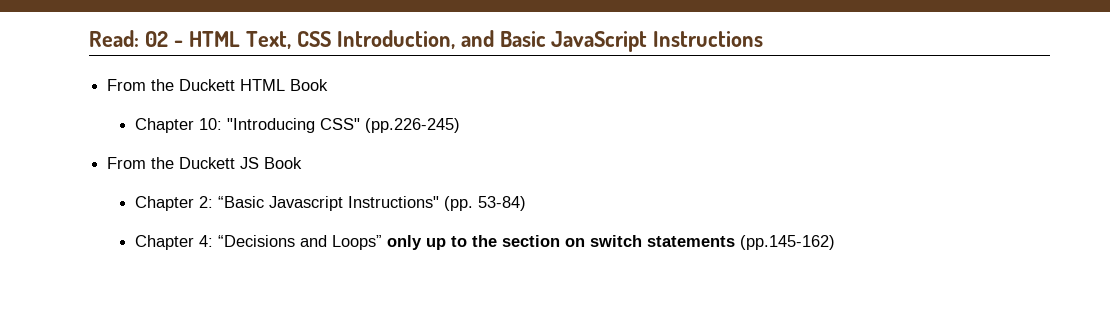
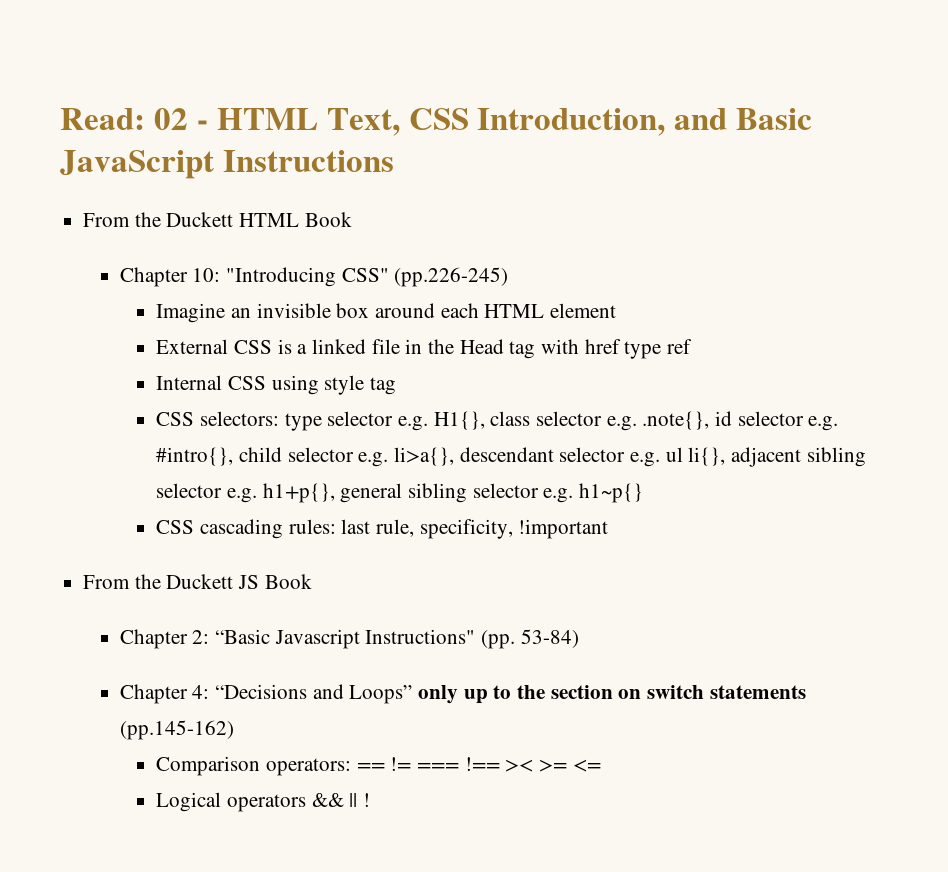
+ Imagine an invisible box around each HTML element
+ External CSS is a linked file in the Head tag with href type ref
+ Internal CSS using style tag
+ CSS selectors: type selector e.g. H1{}, class selector e.g. .note{}, id selector e.g. #intro{}, child selector e.g. li>a{}, descendant selector e.g. ul li{}, adjacent sibling selector e.g. h1+p{}, general sibling selector e.g. h1~p{}
+ CSS cascading rules: last rule, specificity, !important
+ Comparison operators: == != === !== >< >= <=
+ Logical operators && || !

